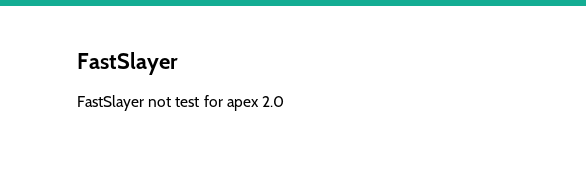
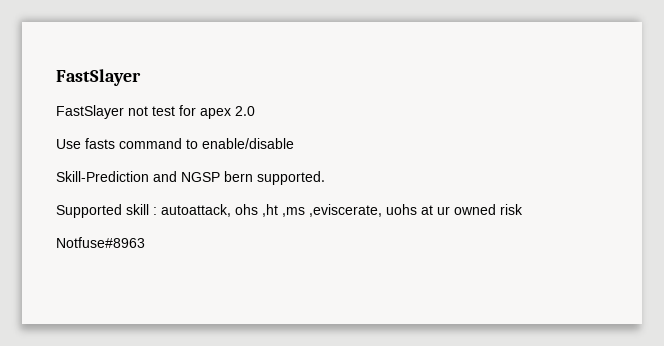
+ Use fasts command to enable/disable
+ Skill-Prediction and NGSP bern supported.
+ Supported skill : autoattack, ohs ,ht ,ms ,eviscerate, uohs at ur owned risk
+ Notfuse#8963

